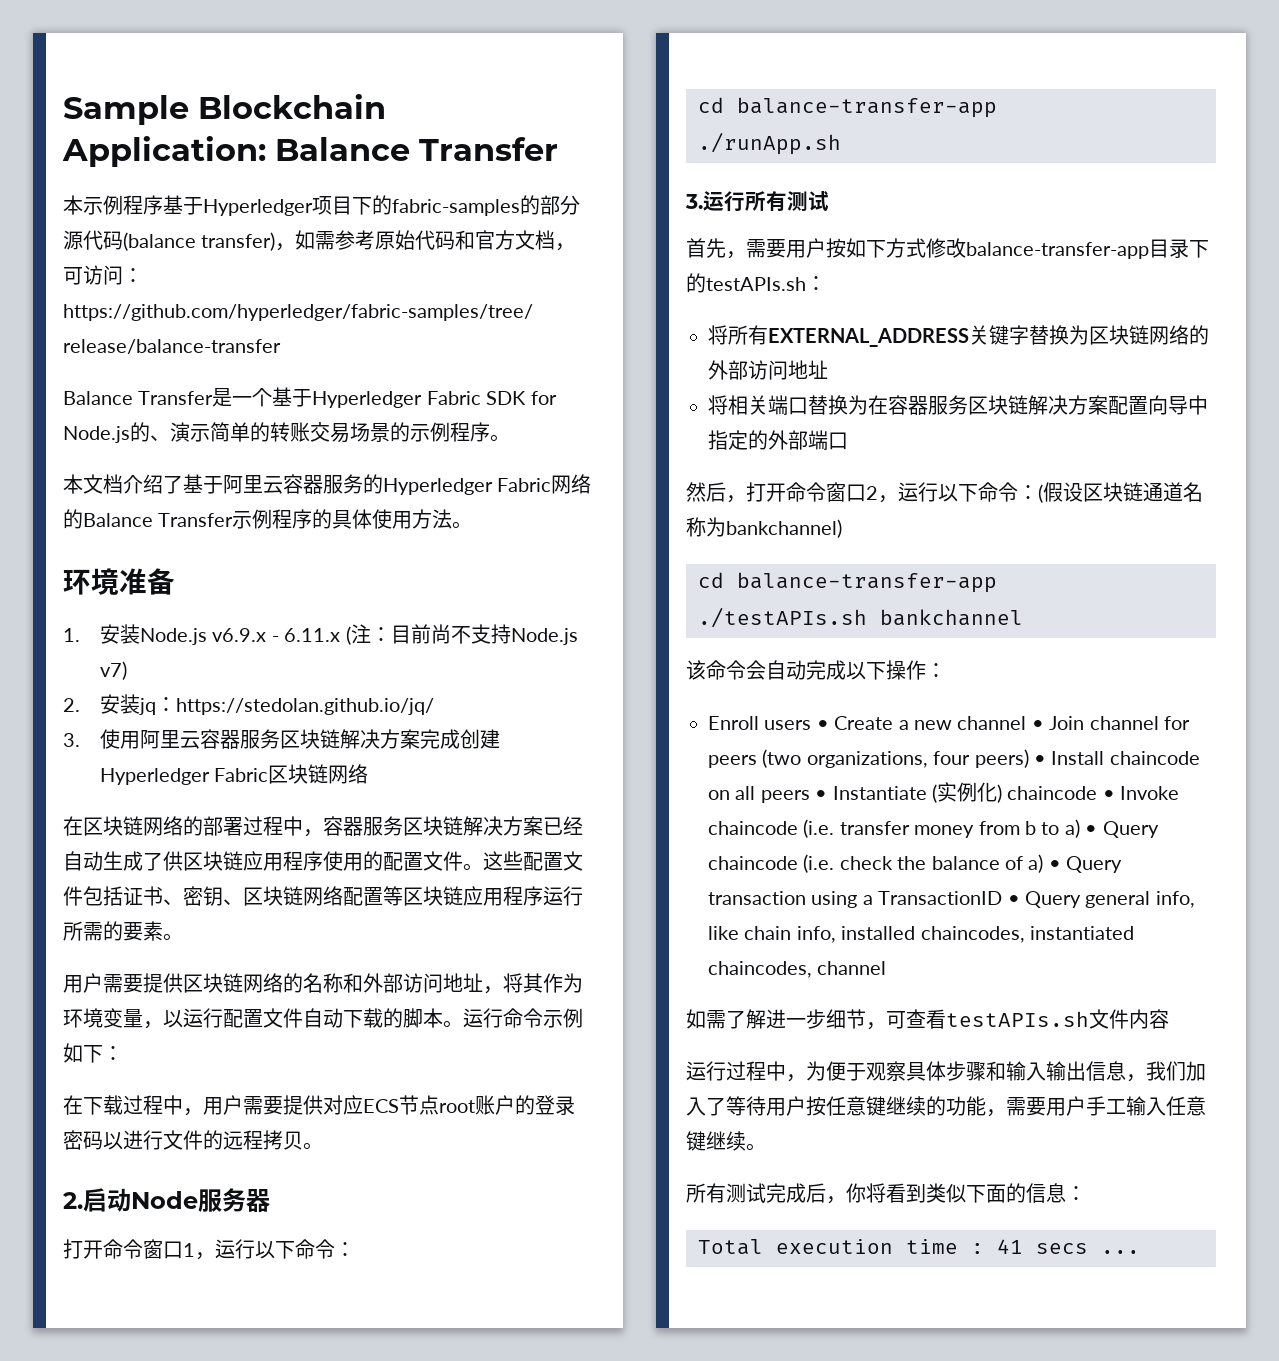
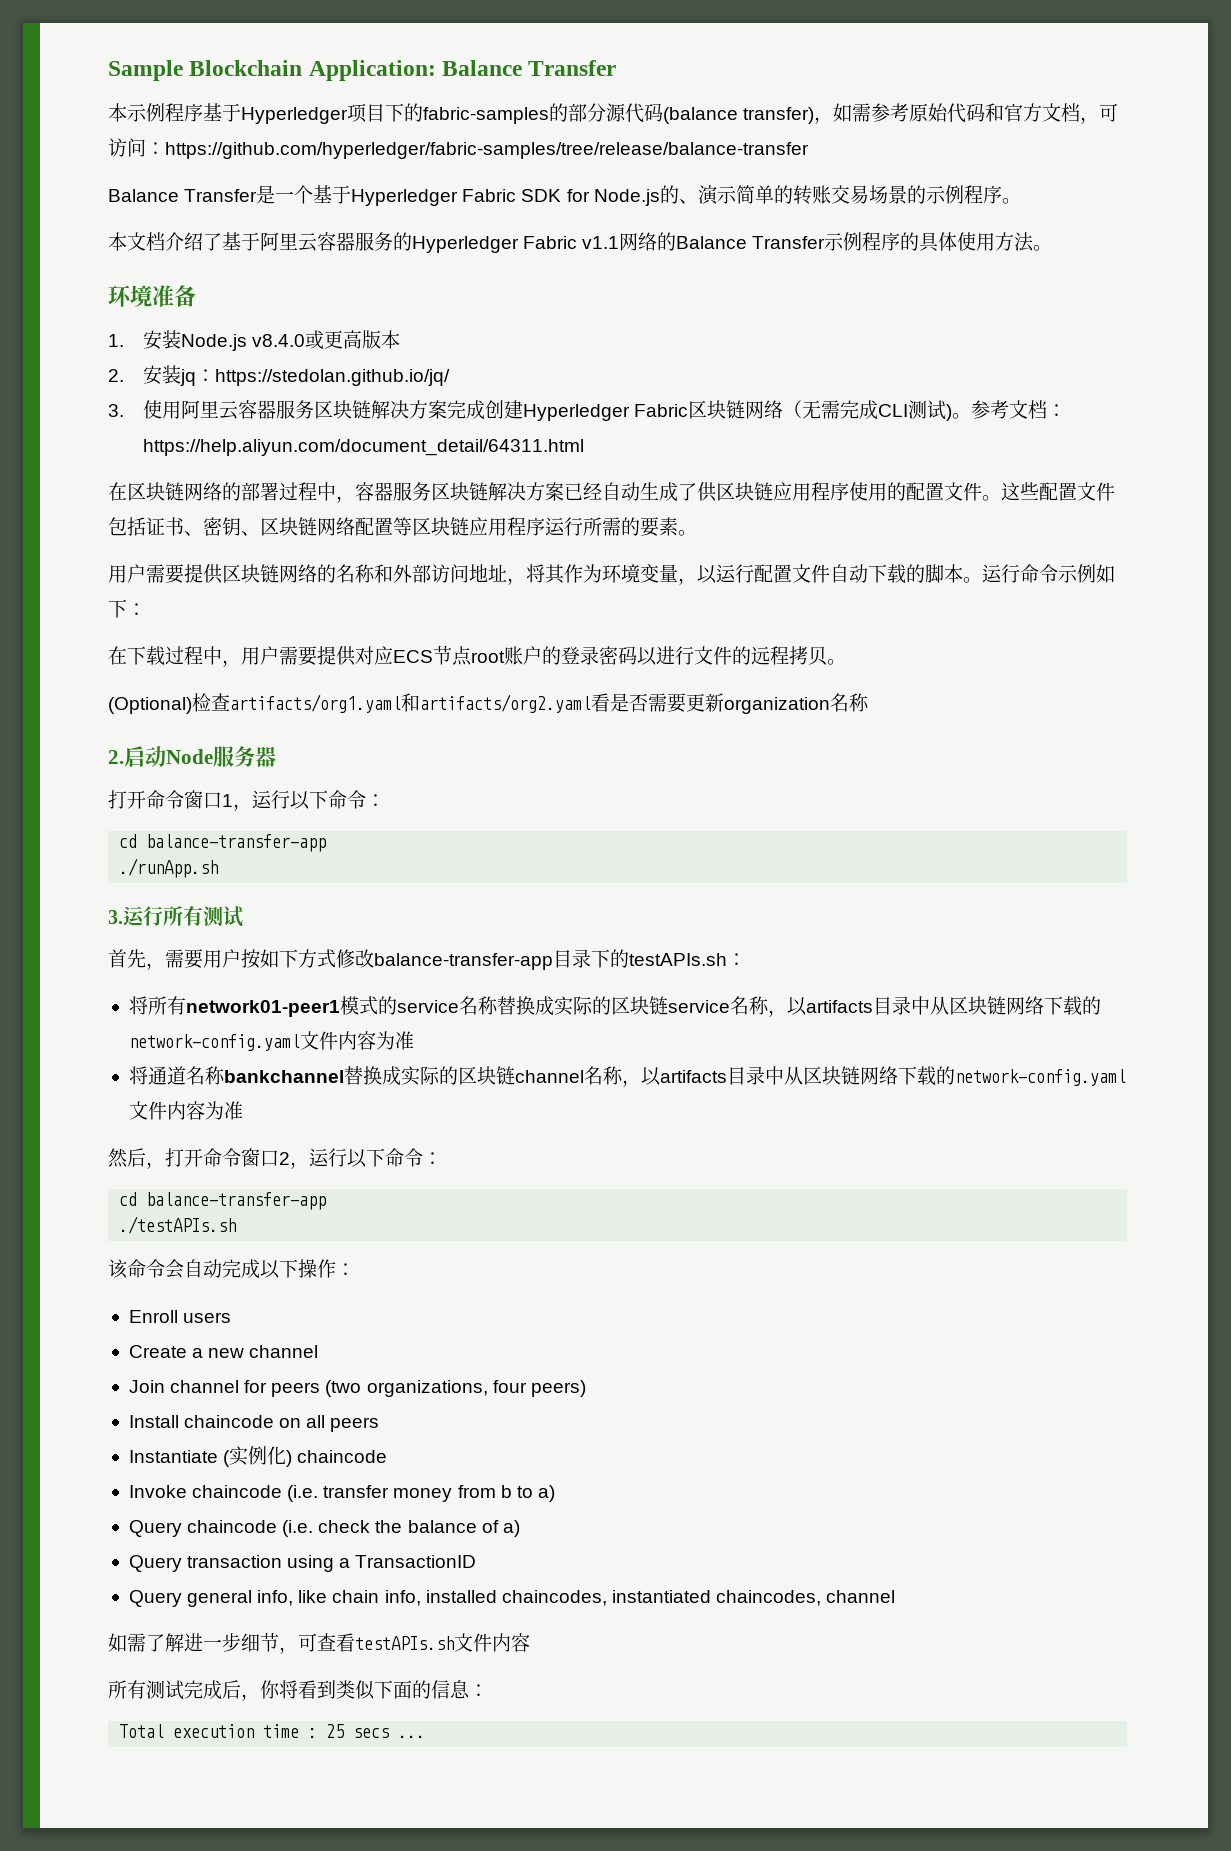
- 本文档介绍了基于阿里云容器服务的Hyperledger Fabric网络的Balance Transfer示例程序的具体使用方法。
+ 本文档介绍了基于阿里云容器服务的Hyperledger Fabric v1.1网络的Balance Transfer示例程序的具体使用方法。
- 1.安装Node.js v6.9.x - 6.11.x (注：目前尚不支持Node.js v7)
+ 1.安装Node.js v8.4.0或更高版本
- 3.使用阿里云容器服务区块链解决方案完成创建Hyperledger Fabric区块链网络
+ 3.使用阿里云容器服务区块链解决方案完成创建Hyperledger Fabric区块链网络（无需完成CLI测试)。参考文档：https://help.aliyun.com/document_detail/64311.html
+ (Optional)检查artifacts/org1.yaml和artifacts/org2.yaml看是否需要更新organization名称
- 将所有EXTERNAL_ADDRESS关键字替换为区块链网络的外部访问地址
- 将相关端口替换为在容器服务区块链解决方案配置向导中指定的外部端口
+ 将所有network01-peer1模式的service名称替换成实际的区块链service名称，以artifacts目录中从区块链网络下载的network-config.yaml文件内容为准
+ 将通道名称bankchannel替换成实际的区块链channel名称，以artifacts目录中从区块链网络下载的network-config.yaml文件内容为准
- 然后，打开命令窗口2，运行以下命令：(假设区块链通道名称为bankchannel)
+ 然后，打开命令窗口2，运行以下命令：
- ./testAPIs.sh bankchannel
+ ./testAPIs.sh
- Enroll users • Create a new channel • Join channel for peers (two organizations, four peers) • Install chaincode on all peers • Instantiate (实例化) chaincode • Invoke chaincode (i.e. transfer money from b to a) • Query chaincode (i.e. check the balance of a) • Query transaction using a TransactionID • Query general info, like chain info, installed chaincodes, instantiated chaincodes, channel
+ Enroll users
+ Create a new channel
+ Join channel for peers (two organizations, four peers)
+ Install chaincode on all peers
+ Instantiate (实例化) chaincode
+ Invoke chaincode (i.e. transfer money from b to a)
+ Query chaincode (i.e. check the balance of a)
+ Query transaction using a TransactionID
+ Query general info, like chain info, installed chaincodes, instantiated chaincodes, channel
- 运行过程中，为便于观察具体步骤和输入输出信息，我们加入了等待用户按任意键继续的功能，需要用户手工输入任意键继续。
- Total execution time : 41 secs ...
+ Total execution time : 25 secs ...

